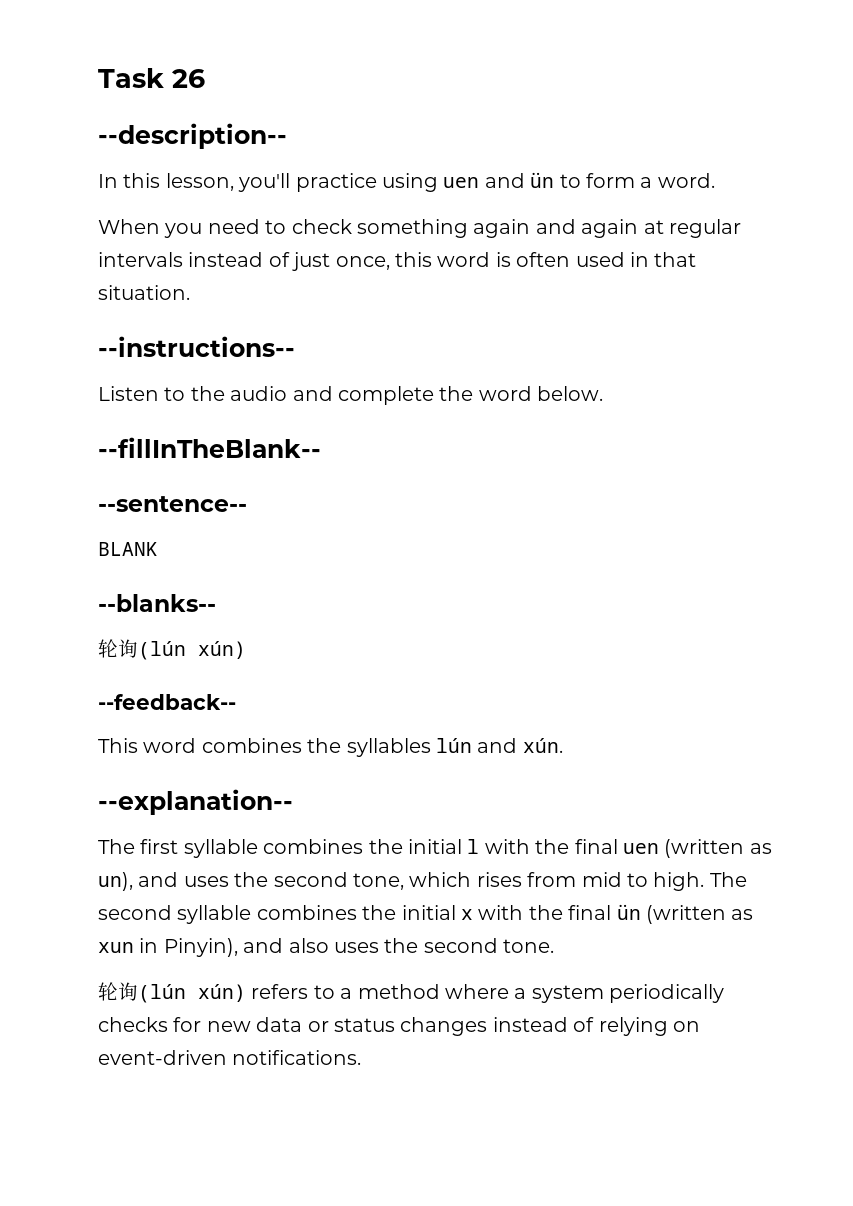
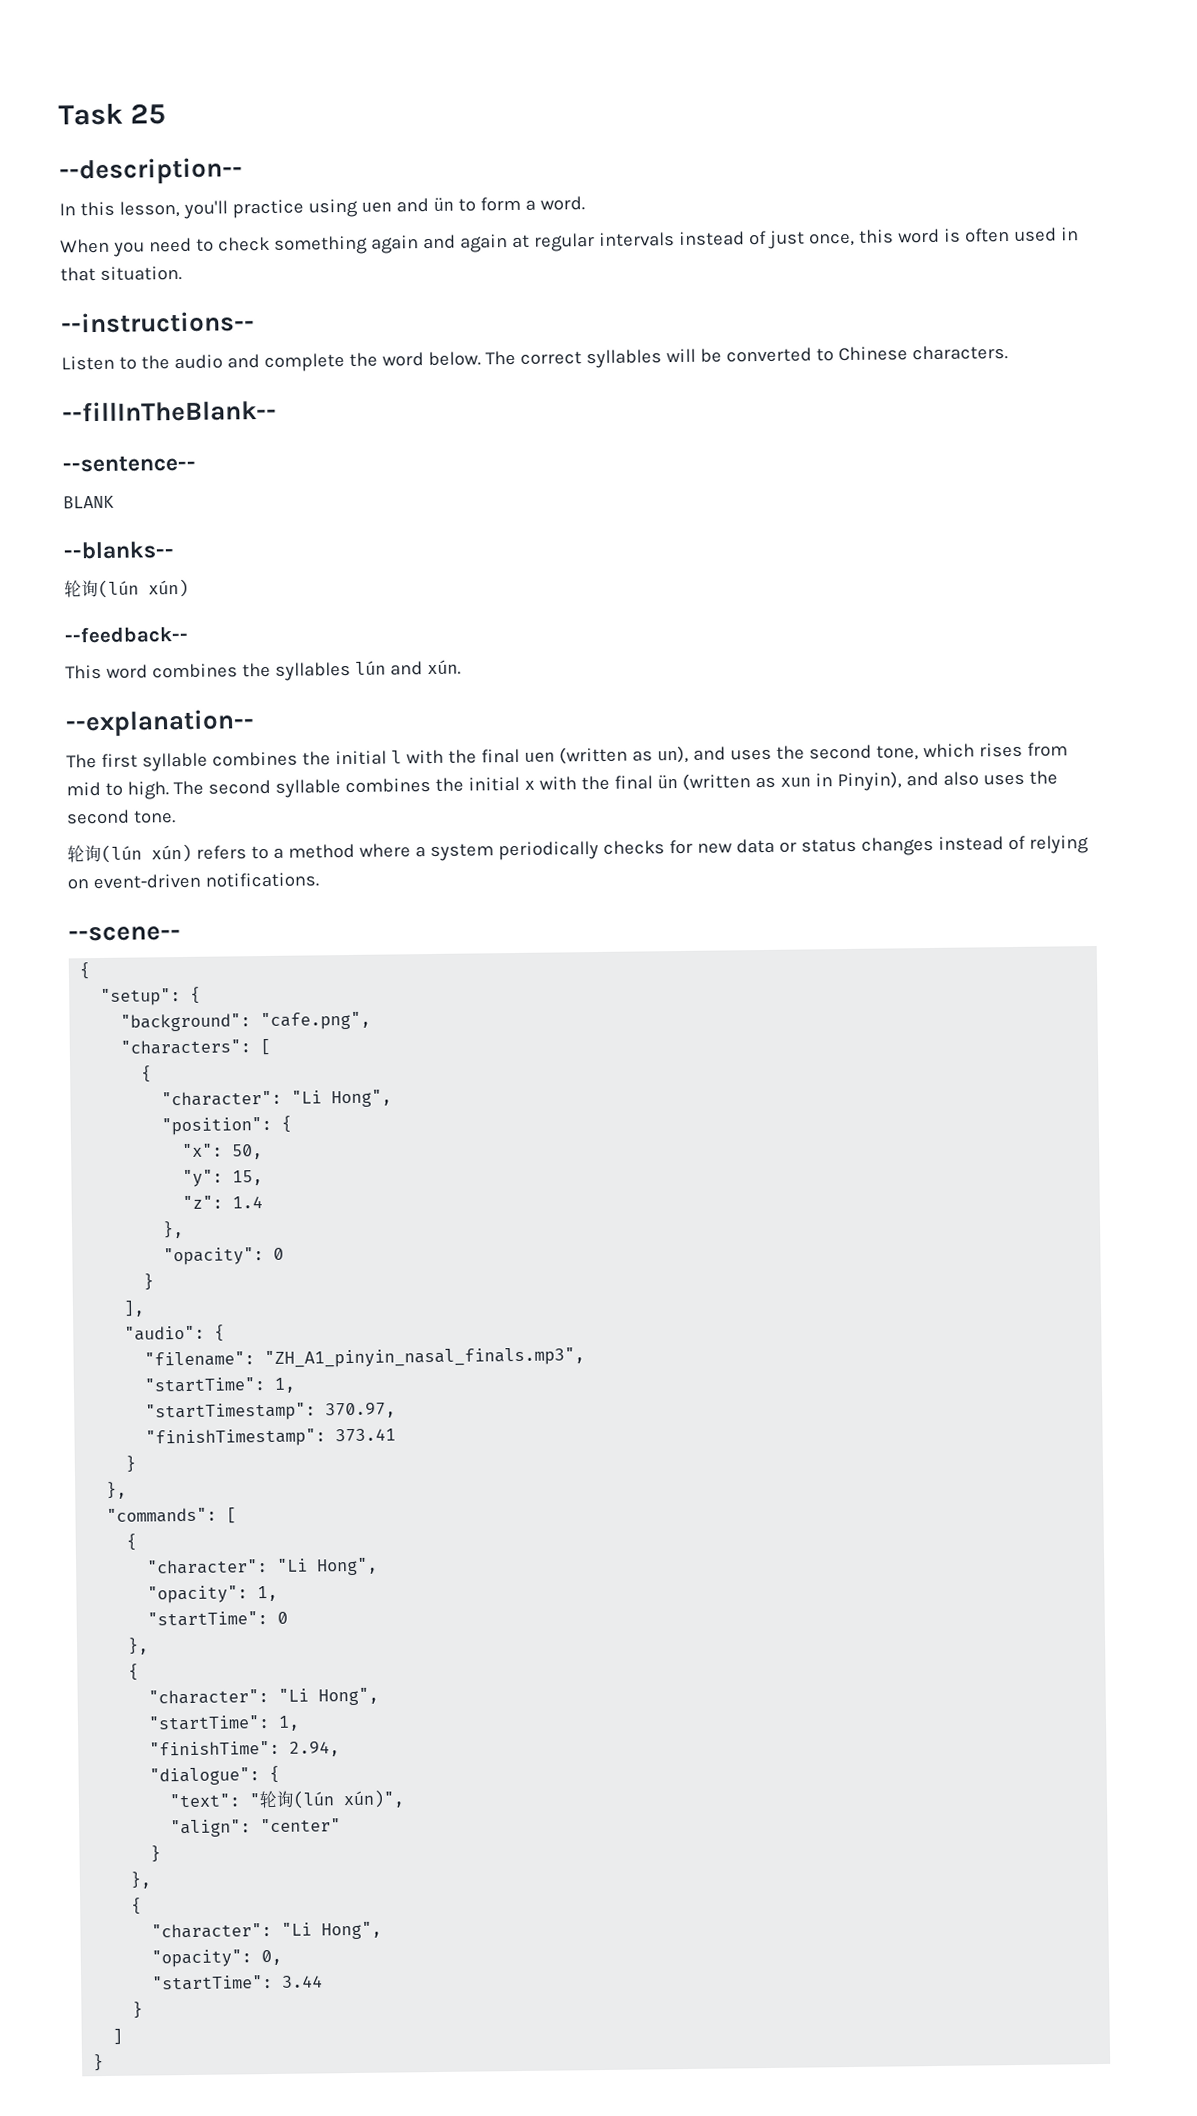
- Task 26
+ Task 25
+ The correct syllables will be converted to Chinese characters.
+ --scene--
+ {
+ "setup": {
+ "background": "cafe.png",
+ "characters": [
+ {
+ "character": "Li Hong",
+ "position": {
+ "x": 50,
+ "y": 15,
+ "z": 1.4
+ },
+ "opacity": 0
+ }
+ ],
+ "audio": {
+ "filename": "ZH_A1_pinyin_nasal_finals.mp3",
+ "startTime": 1,
+ "startTimestamp": 370.97,
+ "finishTimestamp": 373.41
+ }
+ },
+ "commands": [
+ {
+ "character": "Li Hong",
+ "opacity": 1,
+ "startTime": 0
+ },
+ {
+ "character": "Li Hong",
+ "startTime": 1,
+ "finishTime": 2.94,
+ "dialogue": {
+ "text": "轮询(lún xún)",
+ "align": "center"
+ }
+ },
+ {
+ "character": "Li Hong",
+ "opacity": 0,
+ "startTime": 3.44
+ }
+ ]
+ }

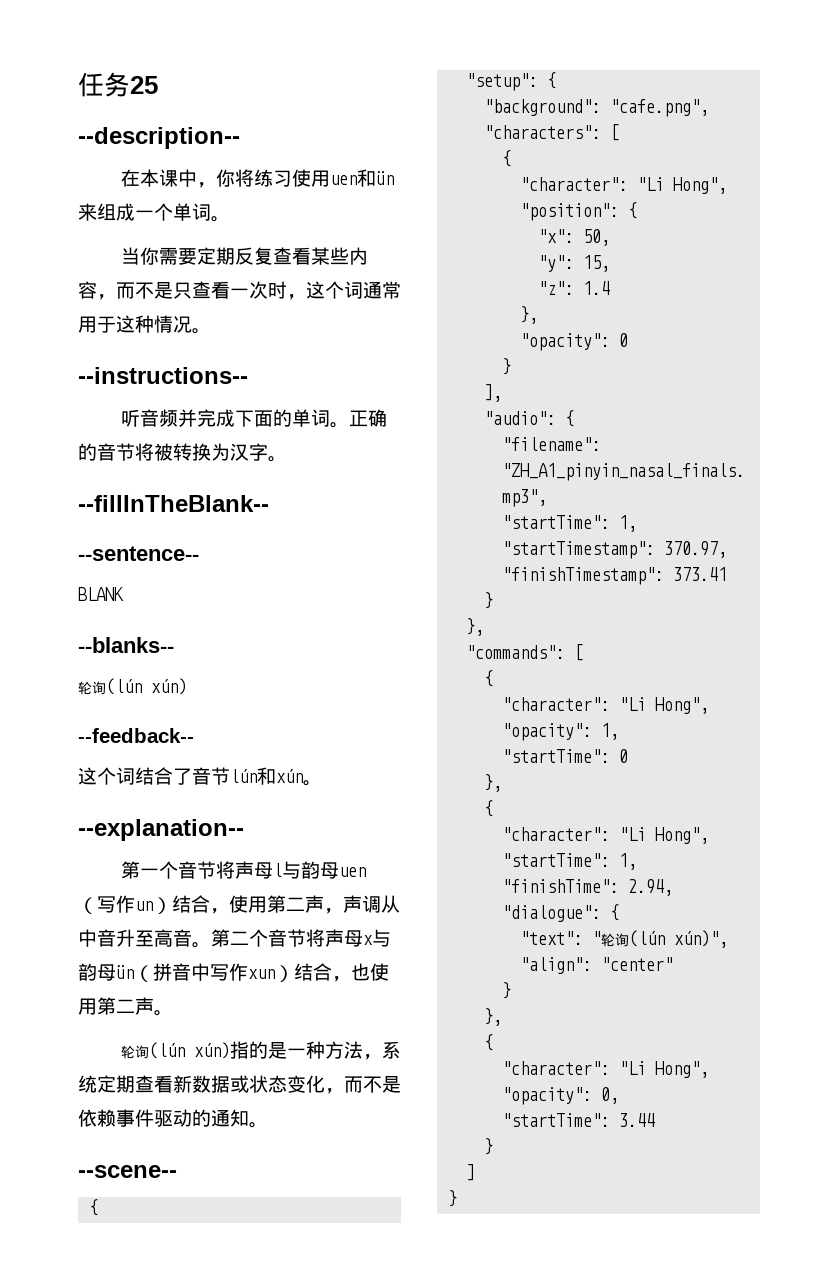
- Task 25
+ 任务25
- In this lesson, you'll practice using uen and ün to form a word.
- When you need to check something again and again at regular intervals instead of just once, this word is often used in that situation.
+ 在本课中，你将练习使用uen和ün来组成一个单词。
+ 当你需要定期反复查看某些内容，而不是只查看一次时，这个词通常用于这种情况。
  --instructions--
- Listen to the audio and complete the word below. The correct syllables will be converted to Chinese characters.
+ 听音频并完成下面的单词。正确的音节将被转换为汉字。
- This word combines the syllables lún and xún.
+ 这个词结合了音节lún和xún。
  --explanation--
- The first syllable combines the initial l with the final uen (written as un), and uses the second tone, which rises from mid to high. The second syllable combines the initial x with the final ün (written as xun in Pinyin), and also uses the second tone.
- 轮询(lún xún) refers to a method where a system periodically checks for new data or status changes instead of relying on event-driven notifications.
+ 第一个音节将声母l与韵母uen（写作un）结合，使用第二声，声调从中音升至高音。第二个音节将声母x与韵母ün（拼音中写作xun）结合，也使用第二声。
+ 轮询(lún xún)指的是一种方法，系统定期查看新数据或状态变化，而不是依赖事件驱动的通知。

